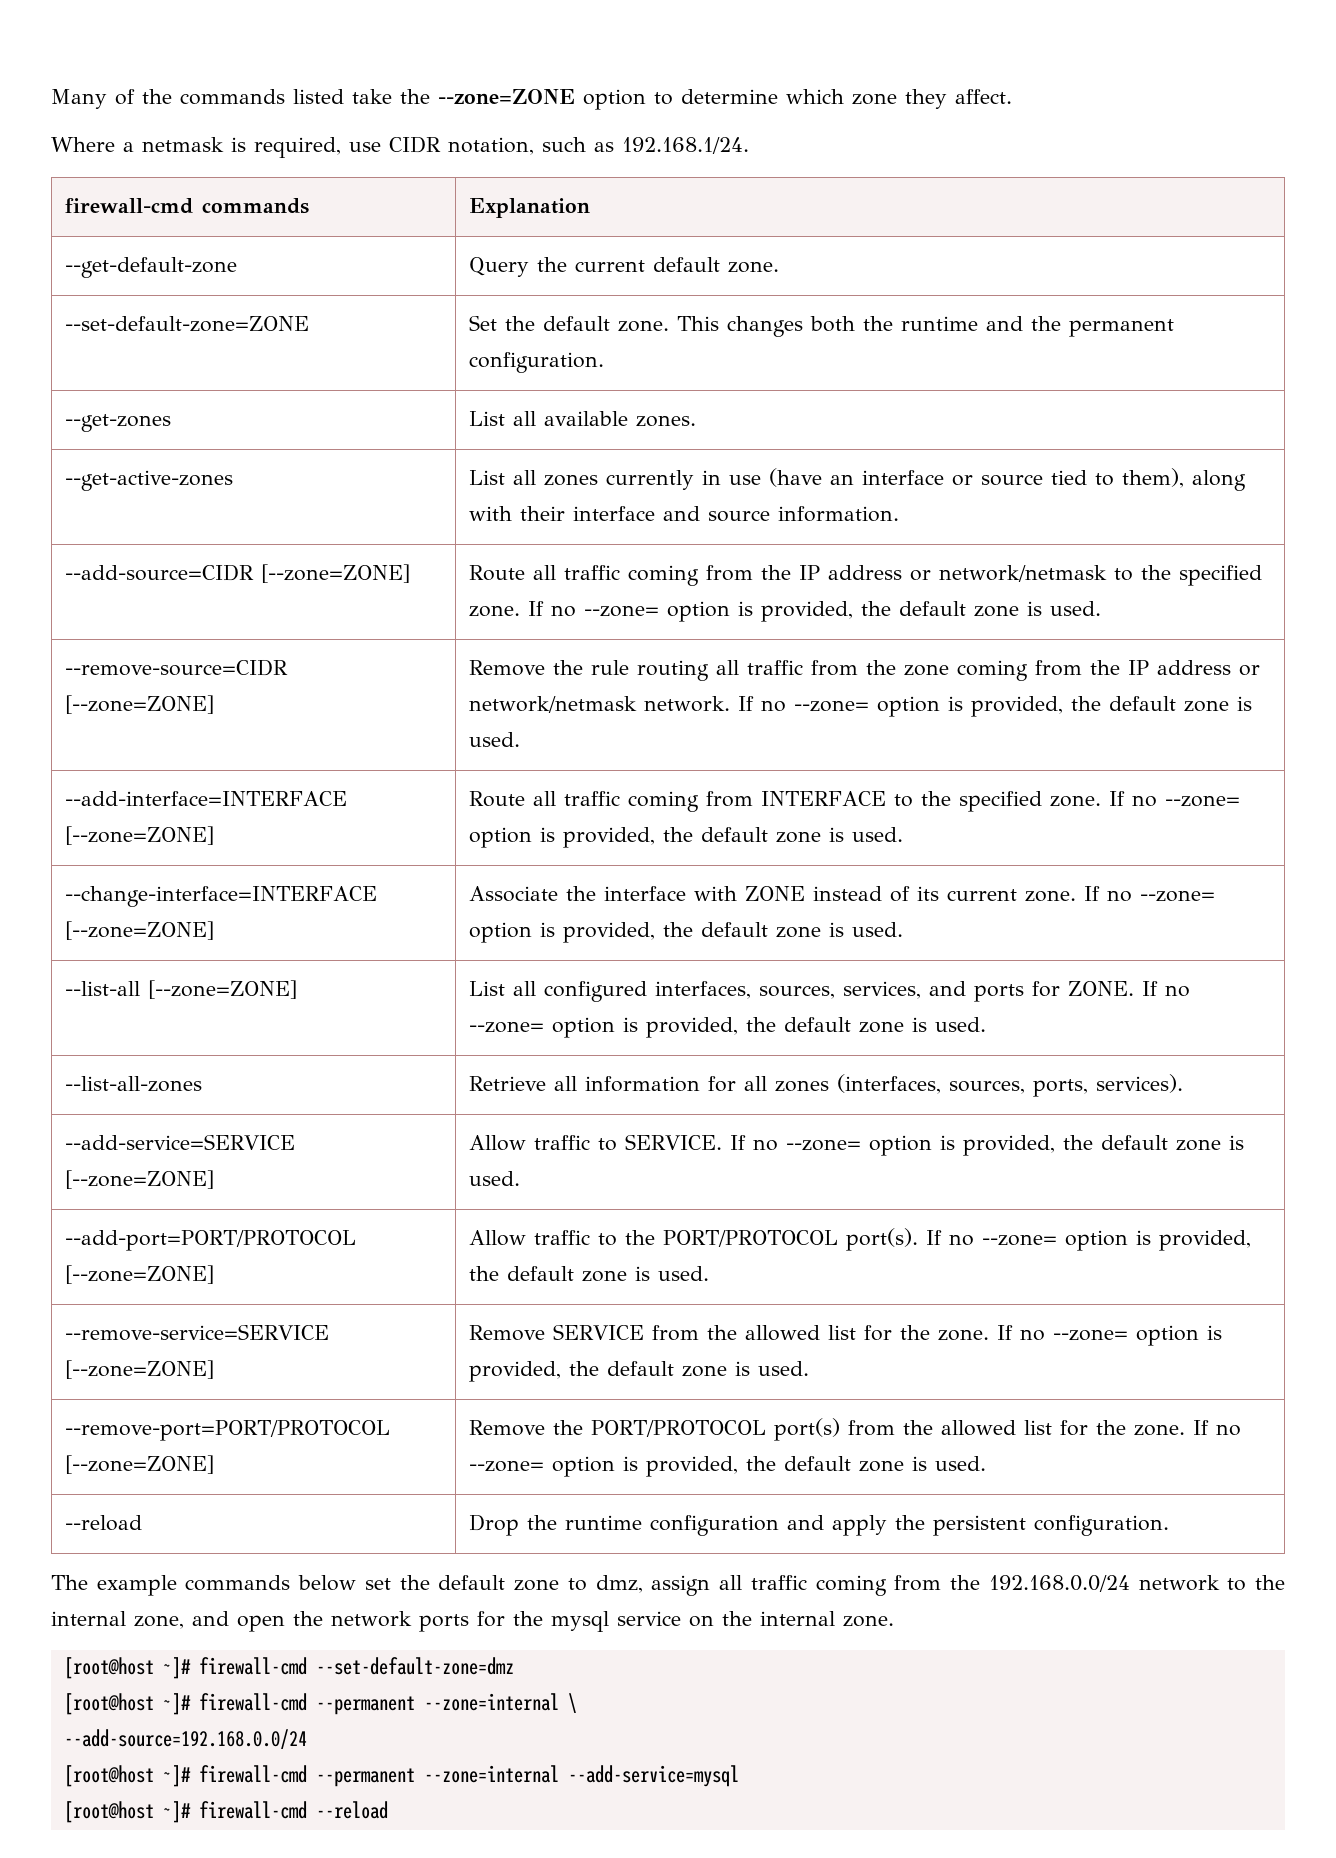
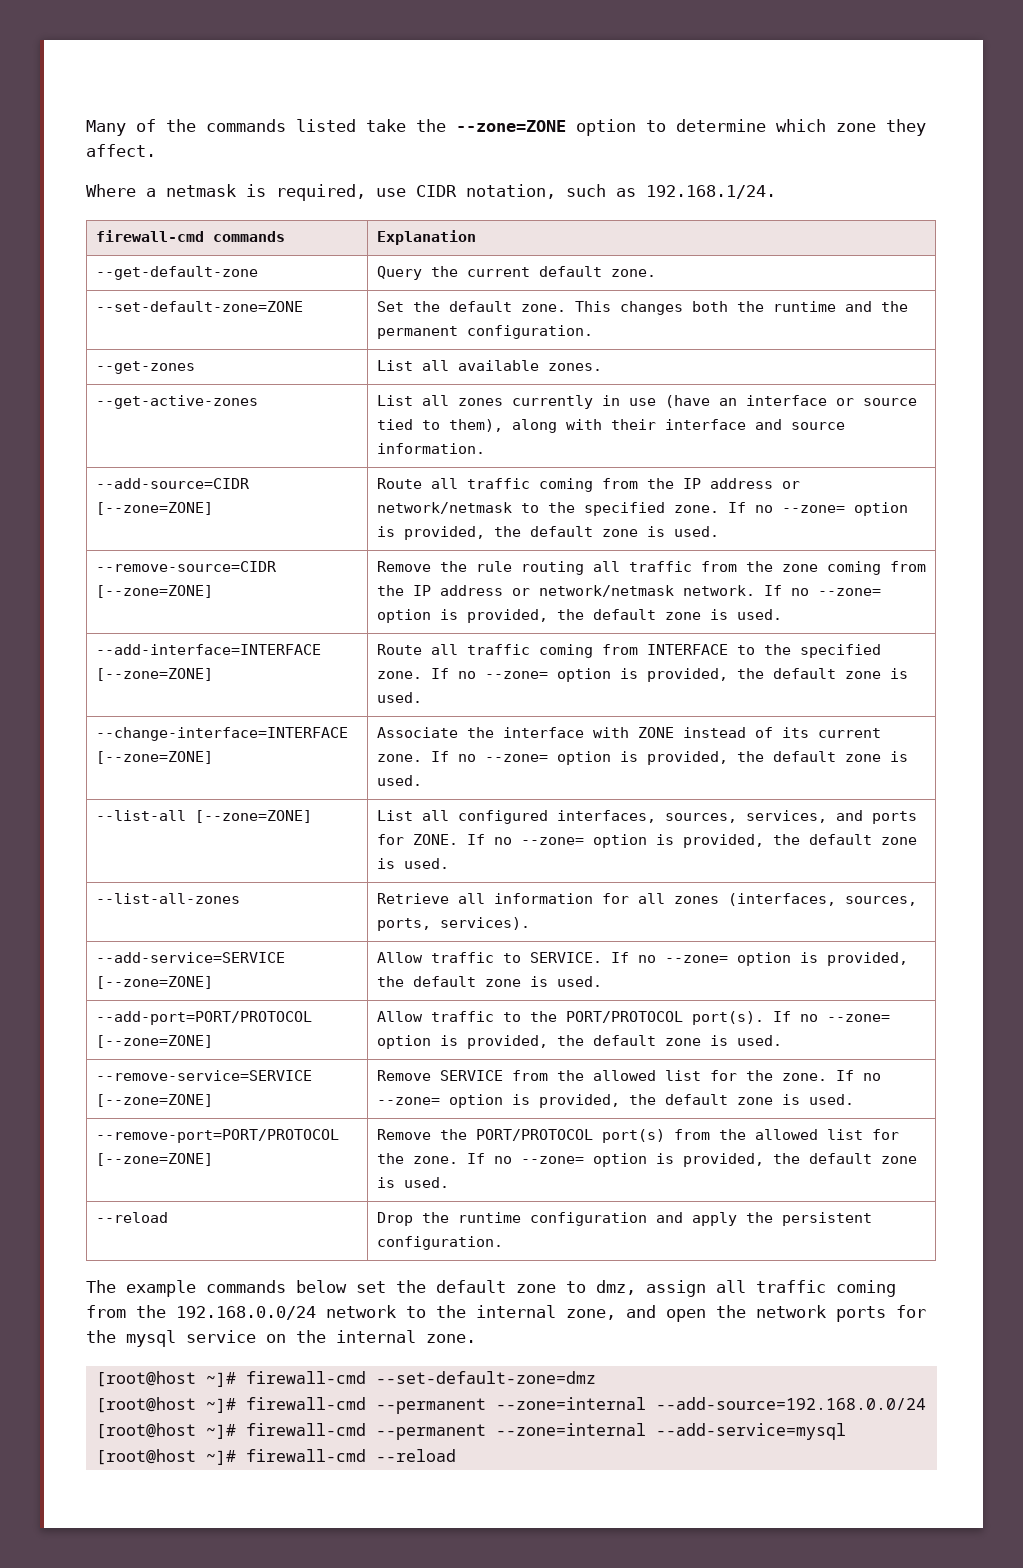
- [root@host ~]# firewall-cmd --permanent --zone=internal \
- --add-source=192.168.0.0/24
+ [root@host ~]# firewall-cmd --permanent --zone=internal --add-source=192.168.0.0/24

